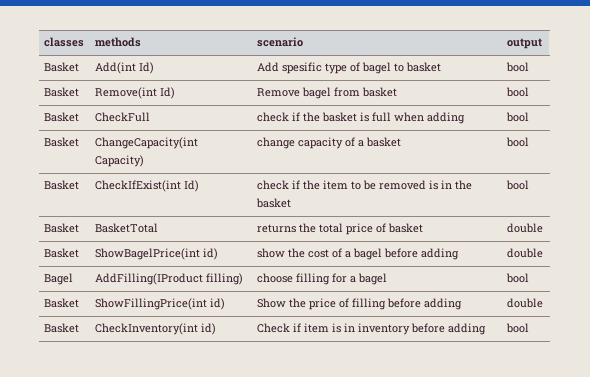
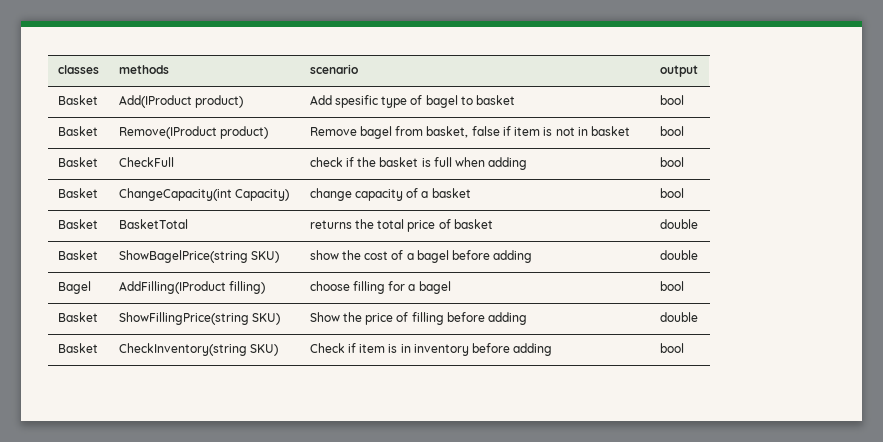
- Basket | Add(int Id) | Add spesific type of bagel to basket | bool
+ Basket | Add(IProduct product) | Add spesific type of bagel to basket | bool
- Basket | Remove(int Id) | Remove bagel from basket | bool
+ Basket | Remove(IProduct product) | Remove bagel from basket, false if item is not in basket | bool
- Basket | CheckIfExist(int Id) | check if the item to be removed is in the basket | bool
- Basket | ShowBagelPrice(int id) | show the cost of a bagel before adding | double
+ Basket | ShowBagelPrice(string SKU) | show the cost of a bagel before adding | double
- Basket | ShowFillingPrice(int id) | Show the price of filling before adding | double
+ Basket | ShowFillingPrice(string SKU) | Show the price of filling before adding | double
- Basket | CheckInventory(int id) | Check if item is in inventory before adding | bool
+ Basket | CheckInventory(string SKU) | Check if item is in inventory before adding | bool

